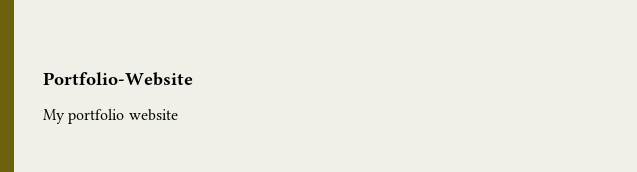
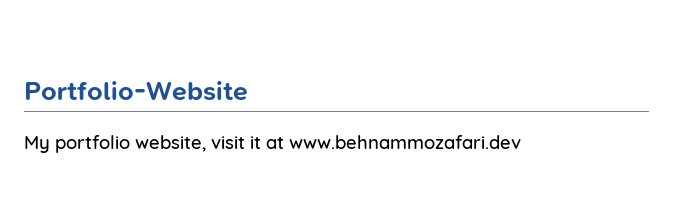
- My portfolio website
+ My portfolio website, visit it at www.behnammozafari.dev

